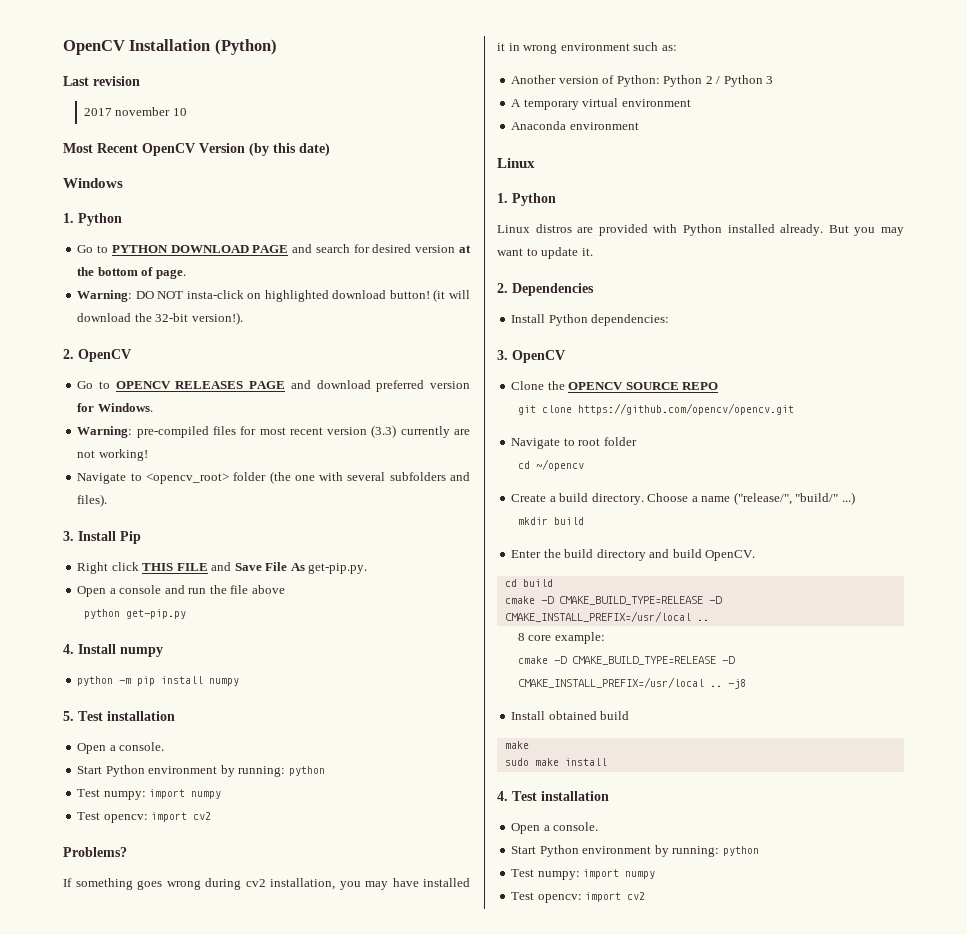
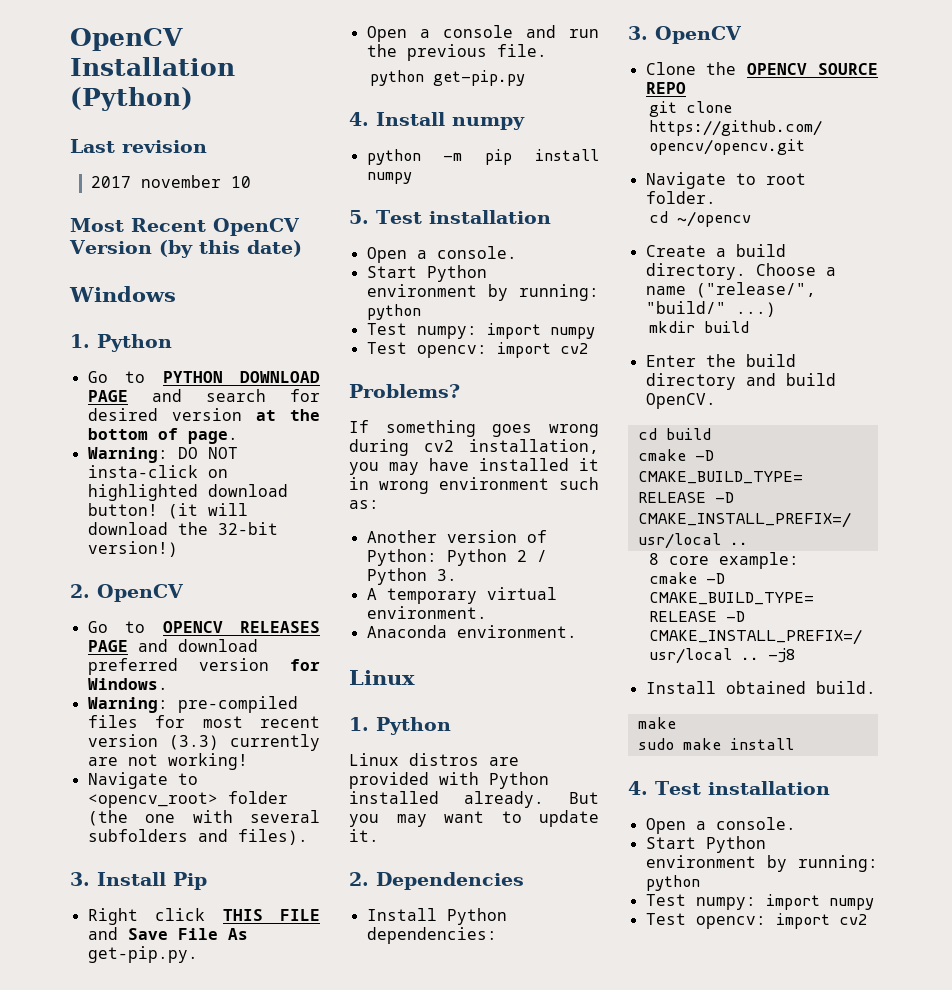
- (it will download the 32-bit version!).
+ (it will download the 32-bit version!)
- Open a console and run the file above
+ Open a console and run the previous file.
- Another version of Python: Python 2 / Python 3
+ Another version of Python: Python 2 / Python 3.
- A temporary virtual environment
+ A temporary virtual environment.
- Anaconda environment
+ Anaconda environment.
- Navigate to root folder
+ Navigate to root folder.
- Install obtained build
+ Install obtained build.

